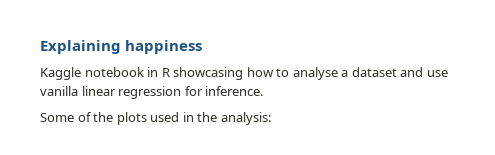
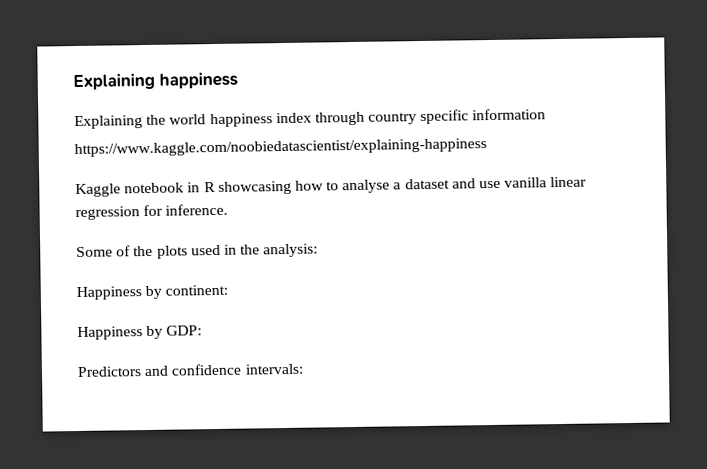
+ Explaining the world happiness index through country specific information
+ https://www.kaggle.com/noobiedatascientist/explaining-happiness
+ Happiness by continent:
+ Happiness by GDP:
+ Predictors and confidence intervals:

